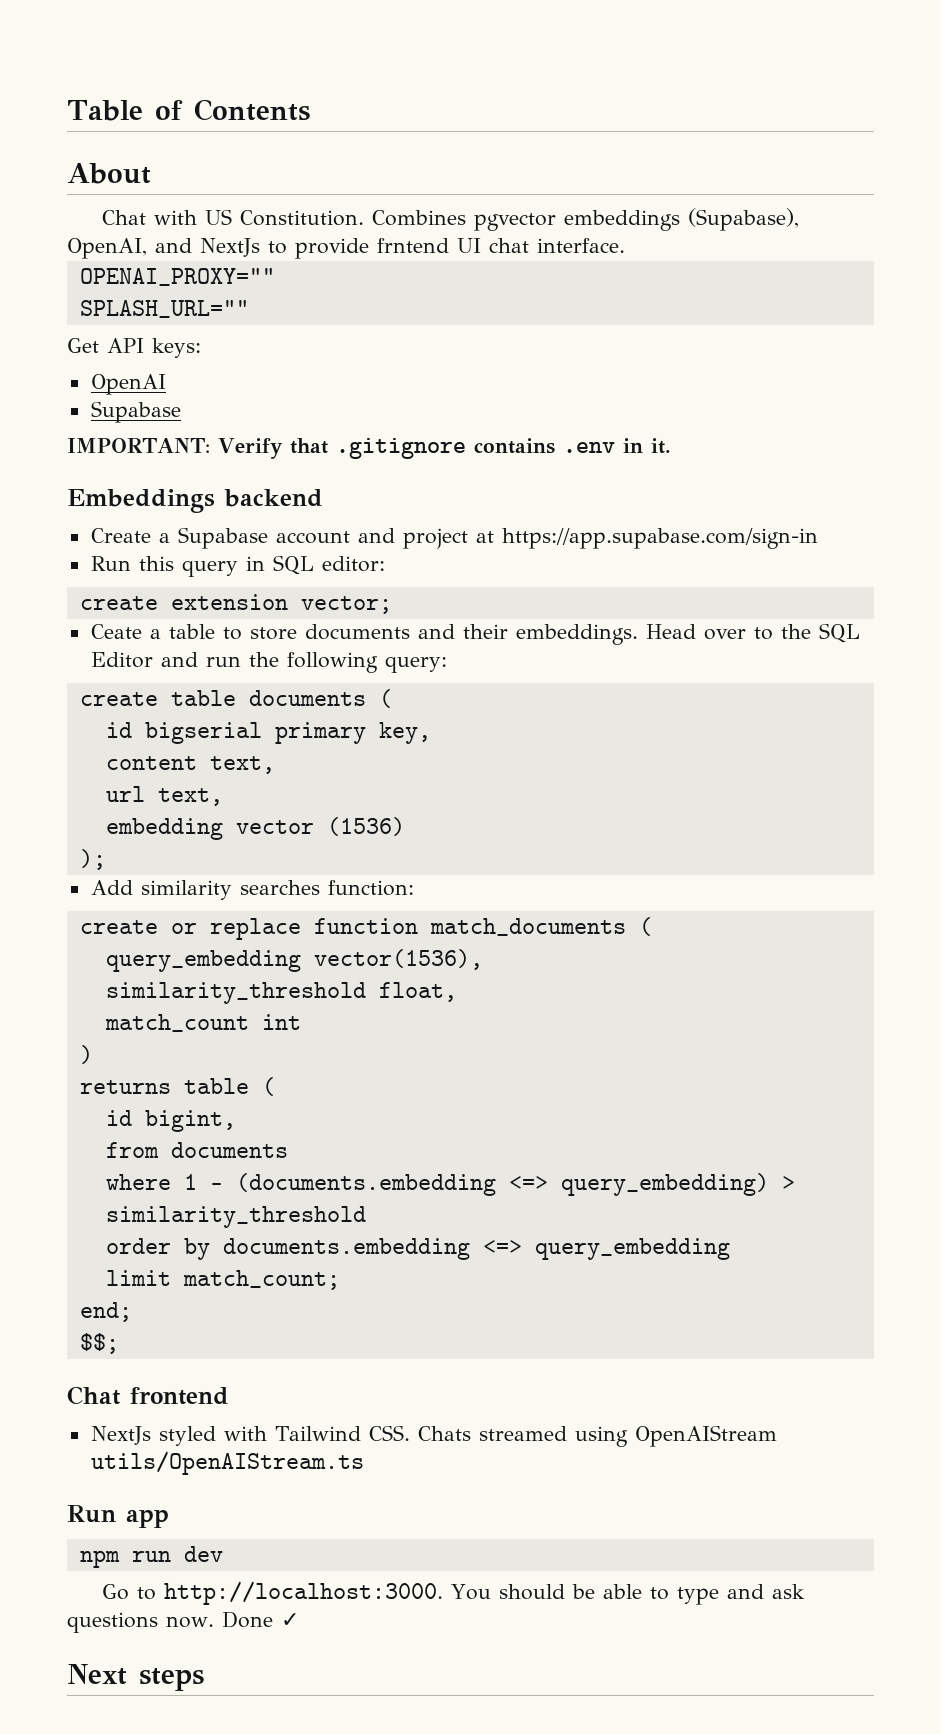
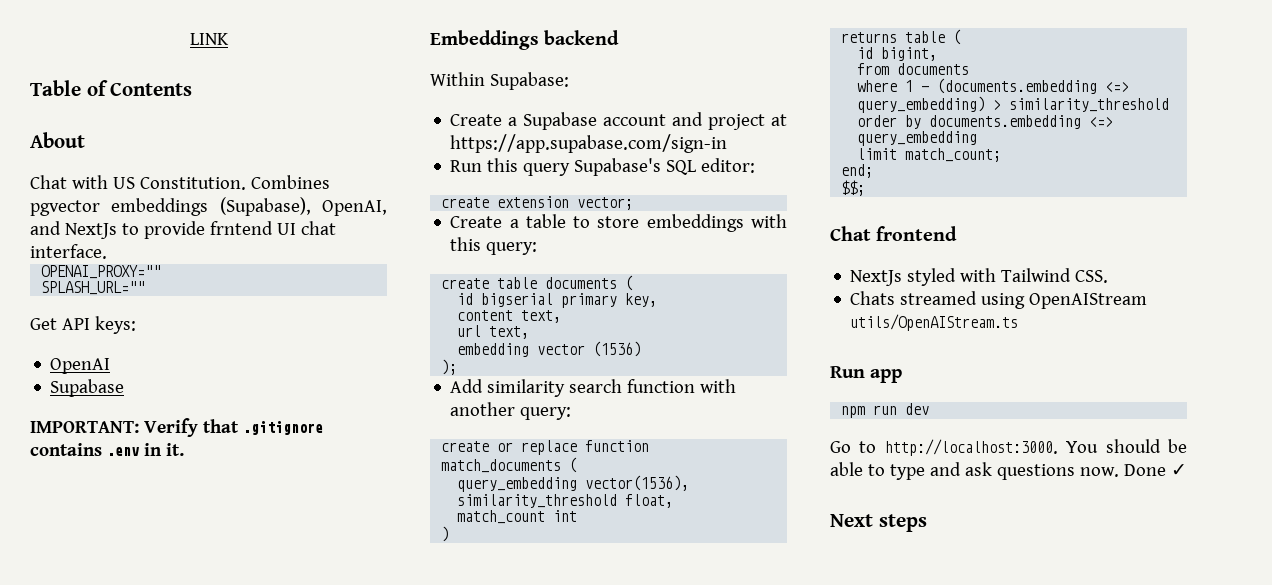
+ LINK
+ Within Supabase:
- Run this query in SQL editor:
+ Run this query Supabase's SQL editor:
- Ceate a table to store documents and their embeddings. Head over to the SQL Editor and run the following query:
+ Create a table to store embeddings with this query:
- Add similarity searches function:
+ Add similarity search function with another query:
- NextJs styled with Tailwind CSS. Chats streamed using OpenAIStream utils/OpenAIStream.ts
+ NextJs styled with Tailwind CSS.
+ Chats streamed using OpenAIStream utils/OpenAIStream.ts

